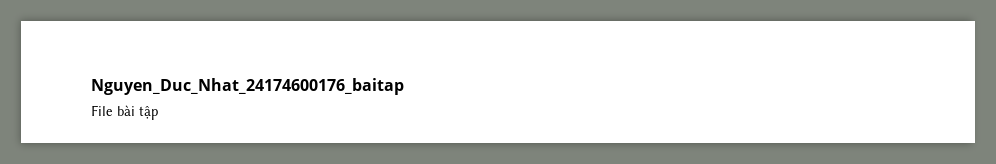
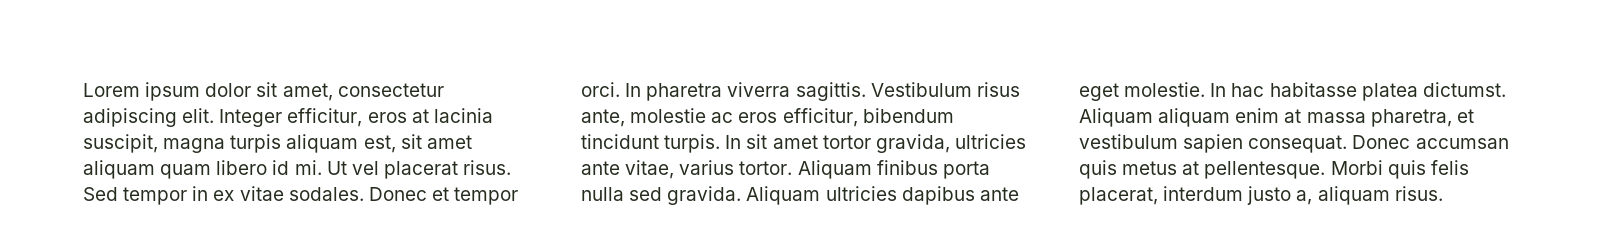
- Nguyen_Duc_Nhat_24174600176_baitap
- File bài tập
+ Lorem ipsum dolor sit amet, consectetur adipiscing elit. Integer efficitur, eros at lacinia suscipit, magna turpis aliquam est, sit amet aliquam quam libero id mi. Ut vel placerat risus. Sed tempor in ex vitae sodales. Donec et tempor orci. In pharetra viverra sagittis. Vestibulum risus ante, molestie ac eros efficitur, bibendum tincidunt turpis. In sit amet tortor gravida, ultricies ante vitae, varius tortor. Aliquam finibus porta nulla sed gravida. Aliquam ultricies dapibus ante eget molestie. In hac habitasse platea dictumst. Aliquam aliquam enim at massa pharetra, et vestibulum sapien consequat. Donec accumsan quis metus at pellentesque. Morbi quis felis placerat, interdum justo a, aliquam risus.

